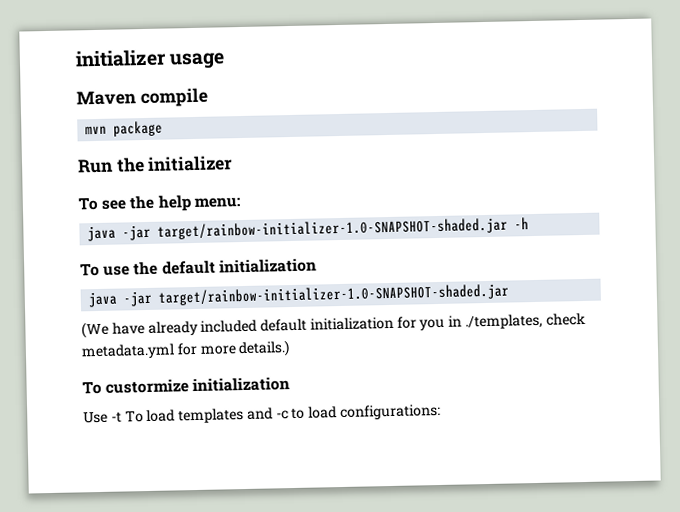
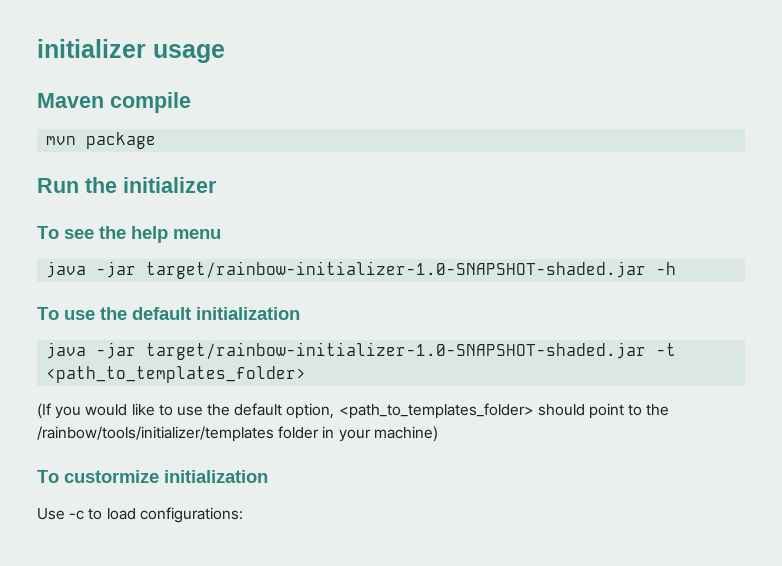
- To see the help menu:
+ To see the help menu
  To use the default initialization
- java -jar target/rainbow-initializer-1.0-SNAPSHOT-shaded.jar
- (We have already included default initialization for you in ./templates, check metadata.yml for more details.)
+ java -jar target/rainbow-initializer-1.0-SNAPSHOT-shaded.jar -t <path_to_templates_folder>
+ (If you would like to use the default option, <path_to_templates_folder> should point to the /rainbow/tools/initializer/templates folder in your machine)
- Use -t To load templates and -c to load configurations:
+ Use -c to load configurations:

